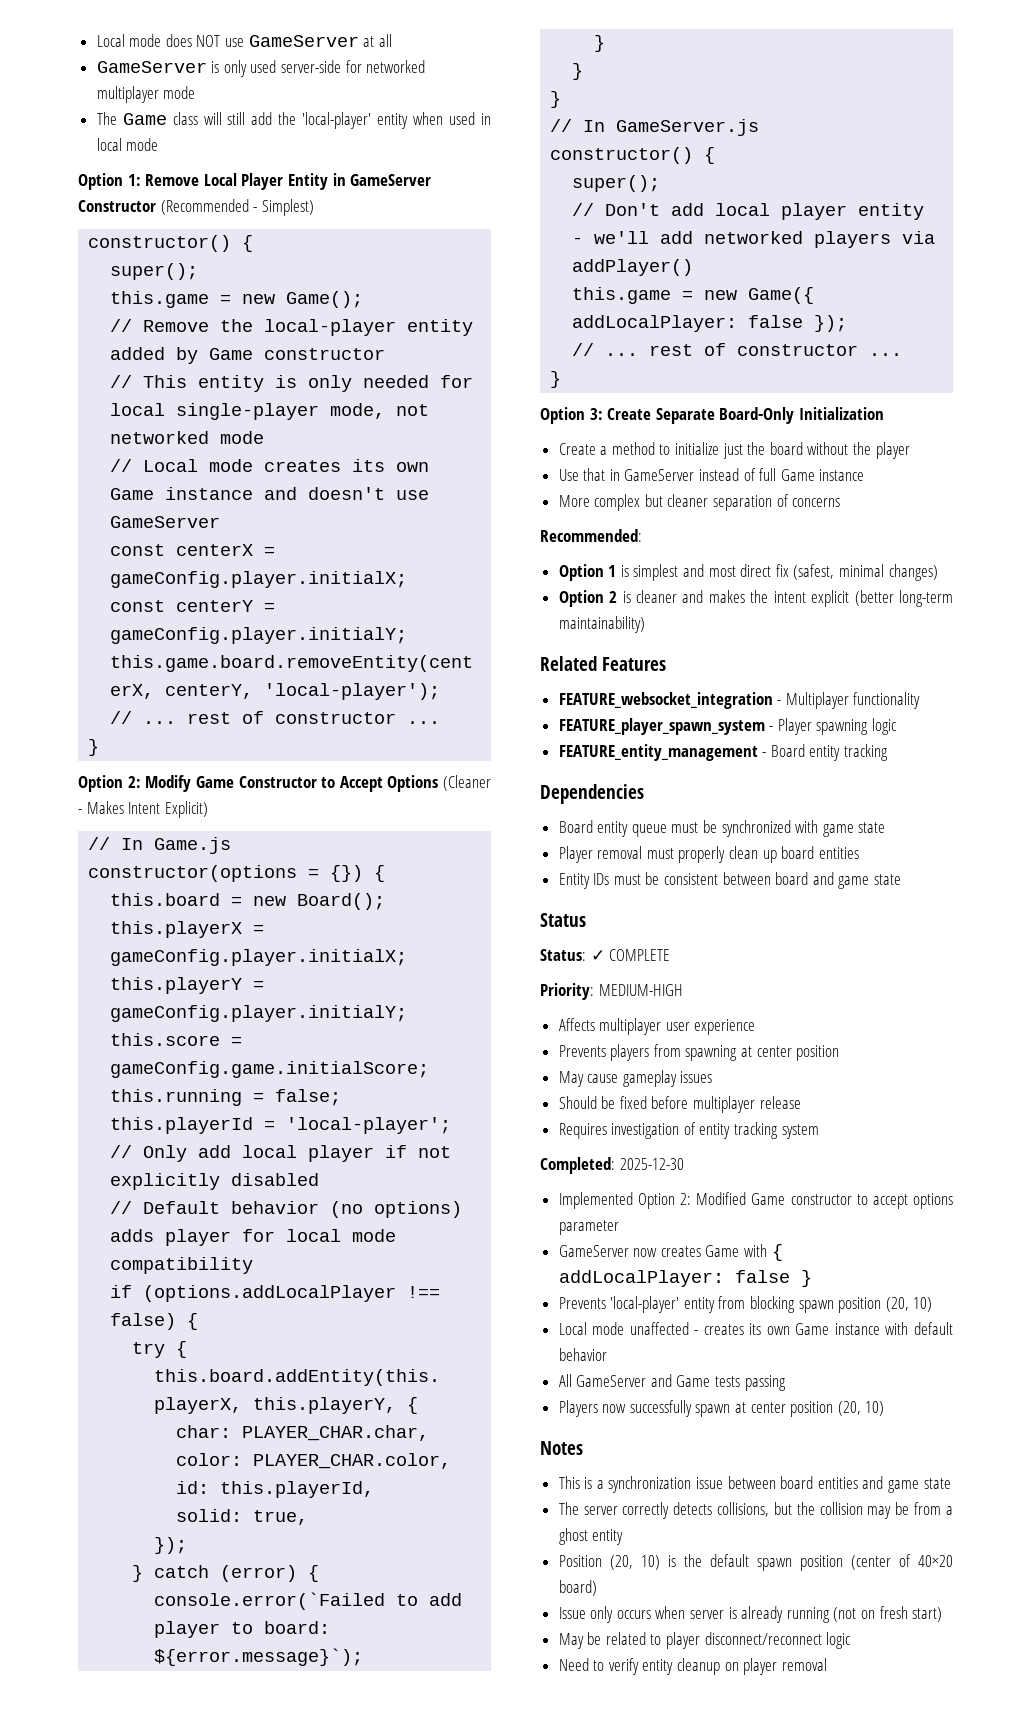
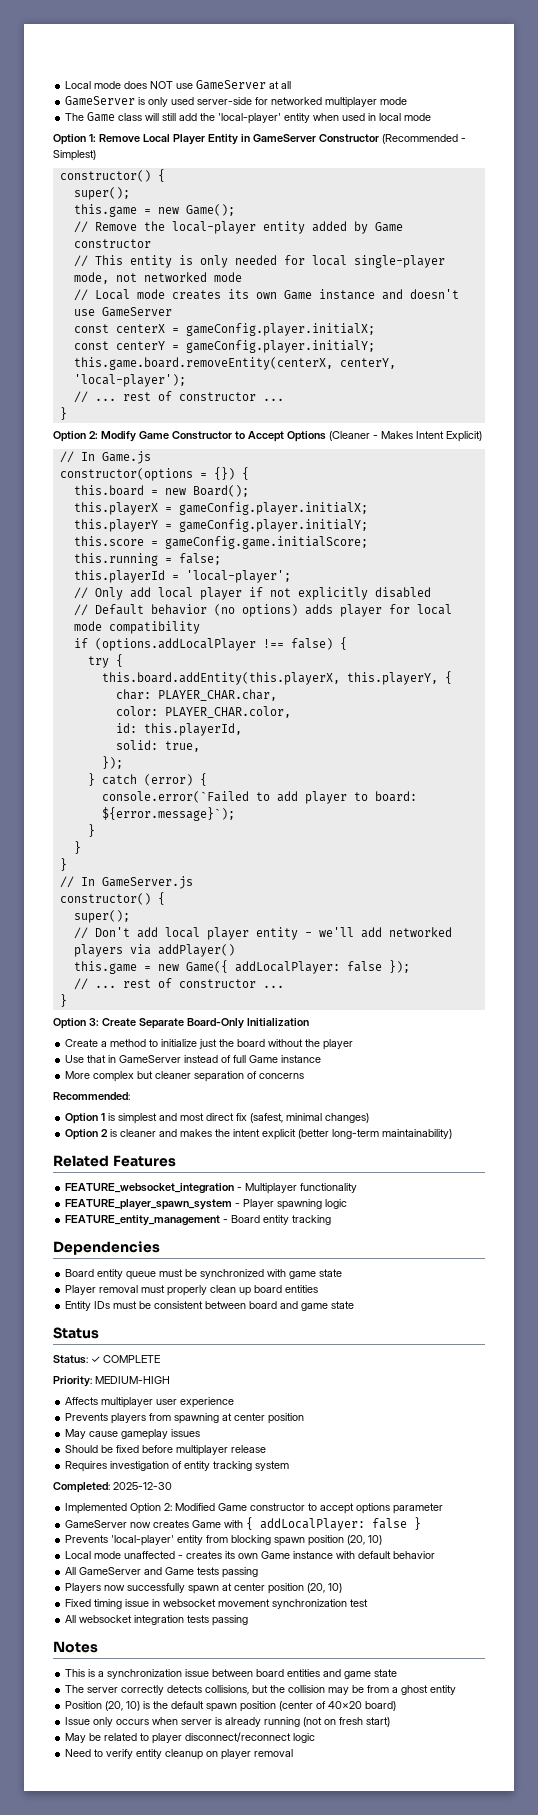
+ Fixed timing issue in websocket movement synchronization test
+ All websocket integration tests passing

